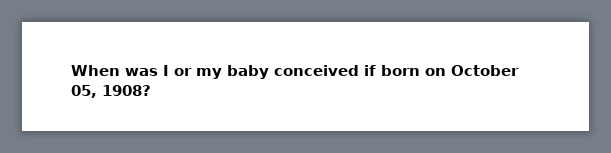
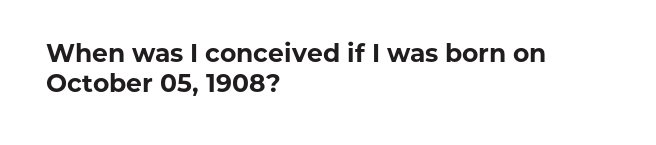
- When was I or my baby conceived if born on October 05, 1908?
+ When was I conceived if I was born on October 05, 1908?

